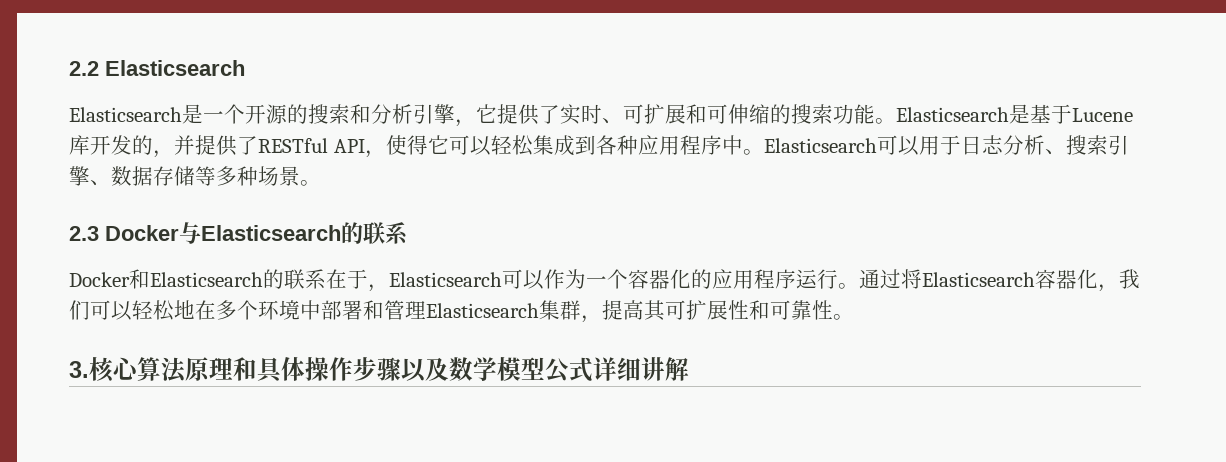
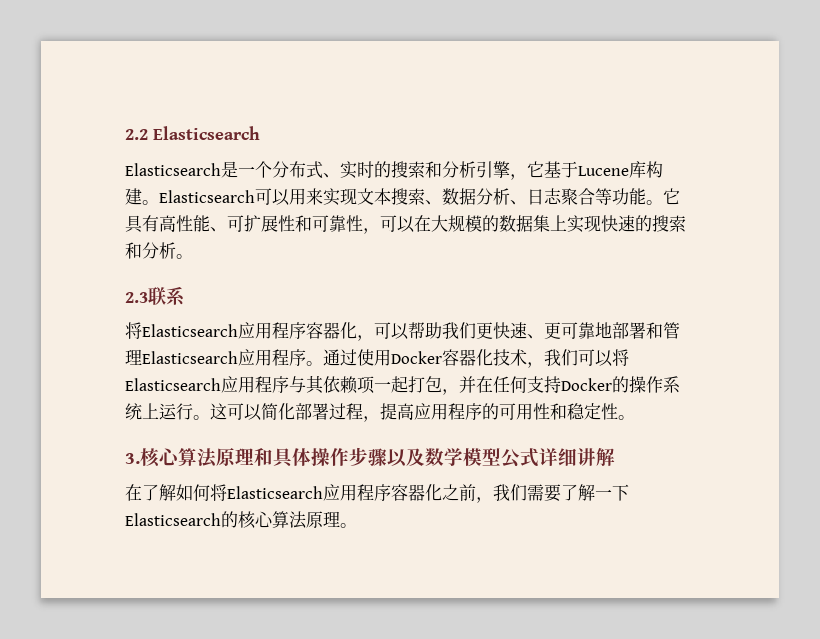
- Elasticsearch是一个开源的搜索和分析引擎，它提供了实时、可扩展和可伸缩的搜索功能。Elasticsearch是基于Lucene库开发的，并提供了RESTful API，使得它可以轻松集成到各种应用程序中。Elasticsearch可以用于日志分析、搜索引擎、数据存储等多种场景。
- 2.3 Docker与Elasticsearch的联系
- Docker和Elasticsearch的联系在于，Elasticsearch可以作为一个容器化的应用程序运行。通过将Elasticsearch容器化，我们可以轻松地在多个环境中部署和管理Elasticsearch集群，提高其可扩展性和可靠性。
+ Elasticsearch是一个分布式、实时的搜索和分析引擎，它基于Lucene库构建。Elasticsearch可以用来实现文本搜索、数据分析、日志聚合等功能。它具有高性能、可扩展性和可靠性，可以在大规模的数据集上实现快速的搜索和分析。
+ 2.3联系
+ 将Elasticsearch应用程序容器化，可以帮助我们更快速、更可靠地部署和管理Elasticsearch应用程序。通过使用Docker容器化技术，我们可以将Elasticsearch应用程序与其依赖项一起打包，并在任何支持Docker的操作系统上运行。这可以简化部署过程，提高应用程序的可用性和稳定性。
+ 在了解如何将Elasticsearch应用程序容器化之前，我们需要了解一下Elasticsearch的核心算法原理。

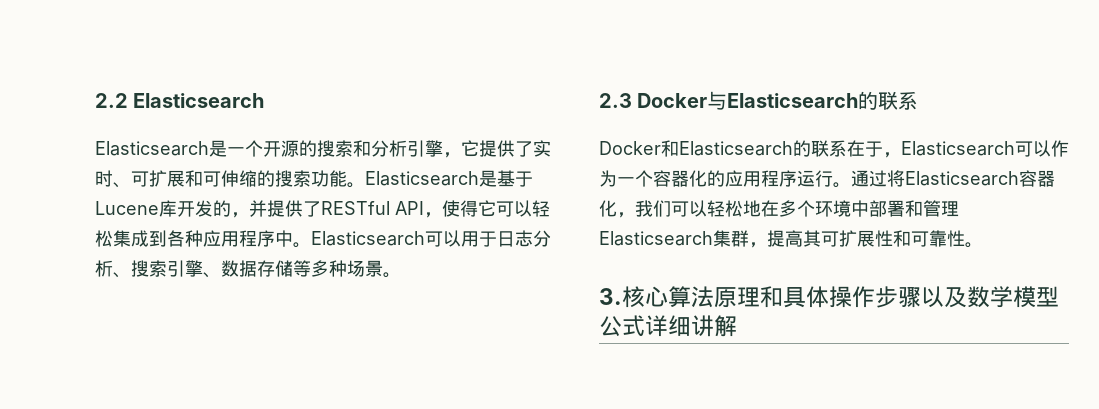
- Elasticsearch是一个分布式、实时的搜索和分析引擎，它基于Lucene库构建。Elasticsearch可以用来实现文本搜索、数据分析、日志聚合等功能。它具有高性能、可扩展性和可靠性，可以在大规模的数据集上实现快速的搜索和分析。
- 2.3联系
- 将Elasticsearch应用程序容器化，可以帮助我们更快速、更可靠地部署和管理Elasticsearch应用程序。通过使用Docker容器化技术，我们可以将Elasticsearch应用程序与其依赖项一起打包，并在任何支持Docker的操作系统上运行。这可以简化部署过程，提高应用程序的可用性和稳定性。
+ Elasticsearch是一个开源的搜索和分析引擎，它提供了实时、可扩展和可伸缩的搜索功能。Elasticsearch是基于Lucene库开发的，并提供了RESTful API，使得它可以轻松集成到各种应用程序中。Elasticsearch可以用于日志分析、搜索引擎、数据存储等多种场景。
+ 2.3 Docker与Elasticsearch的联系
+ Docker和Elasticsearch的联系在于，Elasticsearch可以作为一个容器化的应用程序运行。通过将Elasticsearch容器化，我们可以轻松地在多个环境中部署和管理Elasticsearch集群，提高其可扩展性和可靠性。
- 在了解如何将Elasticsearch应用程序容器化之前，我们需要了解一下Elasticsearch的核心算法原理。

